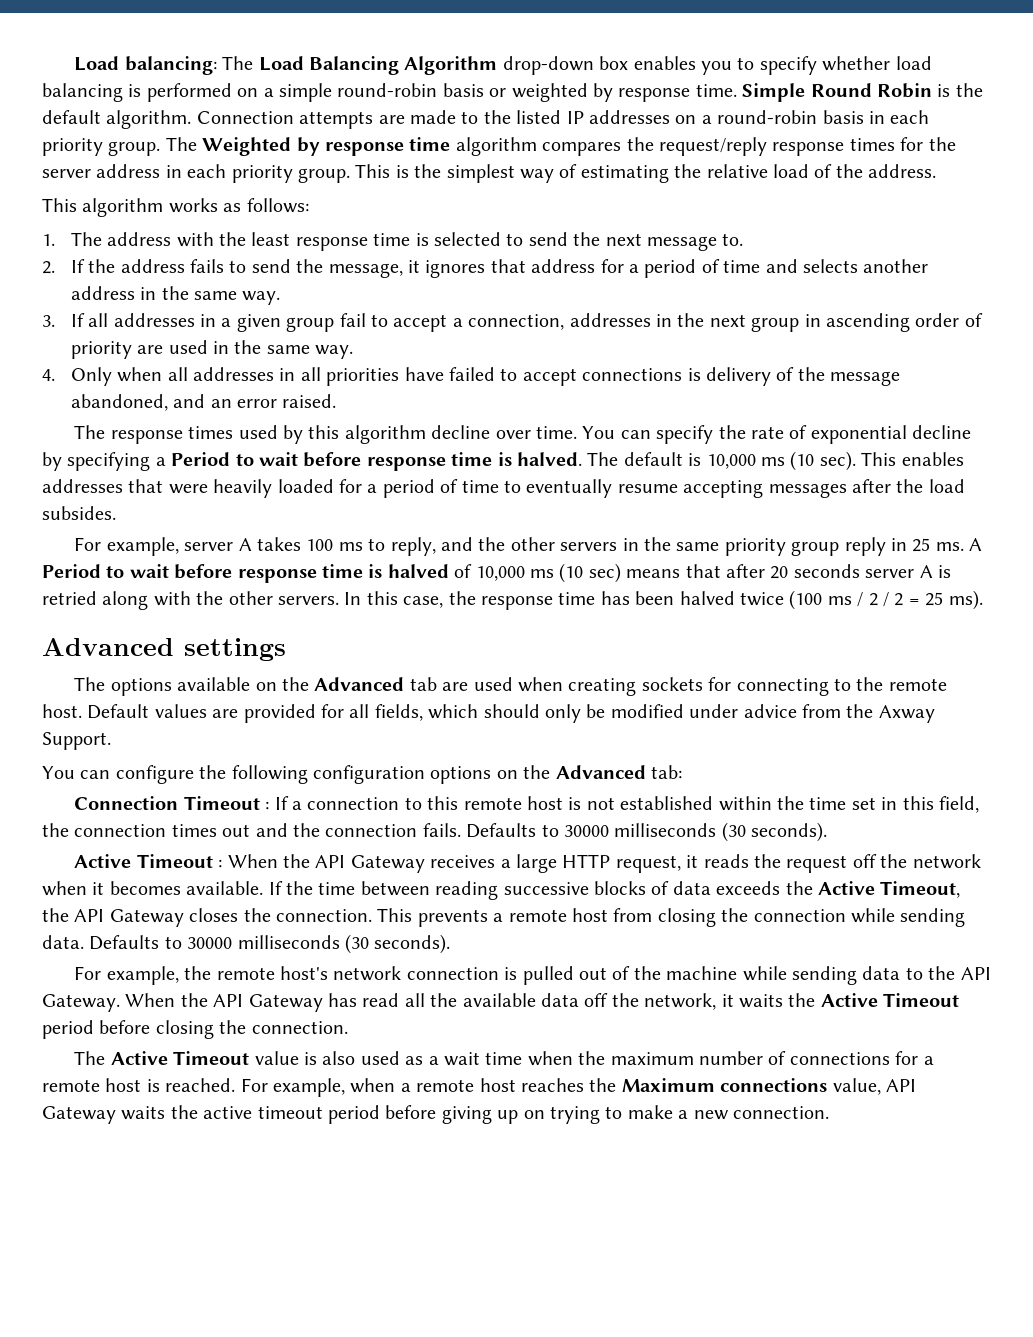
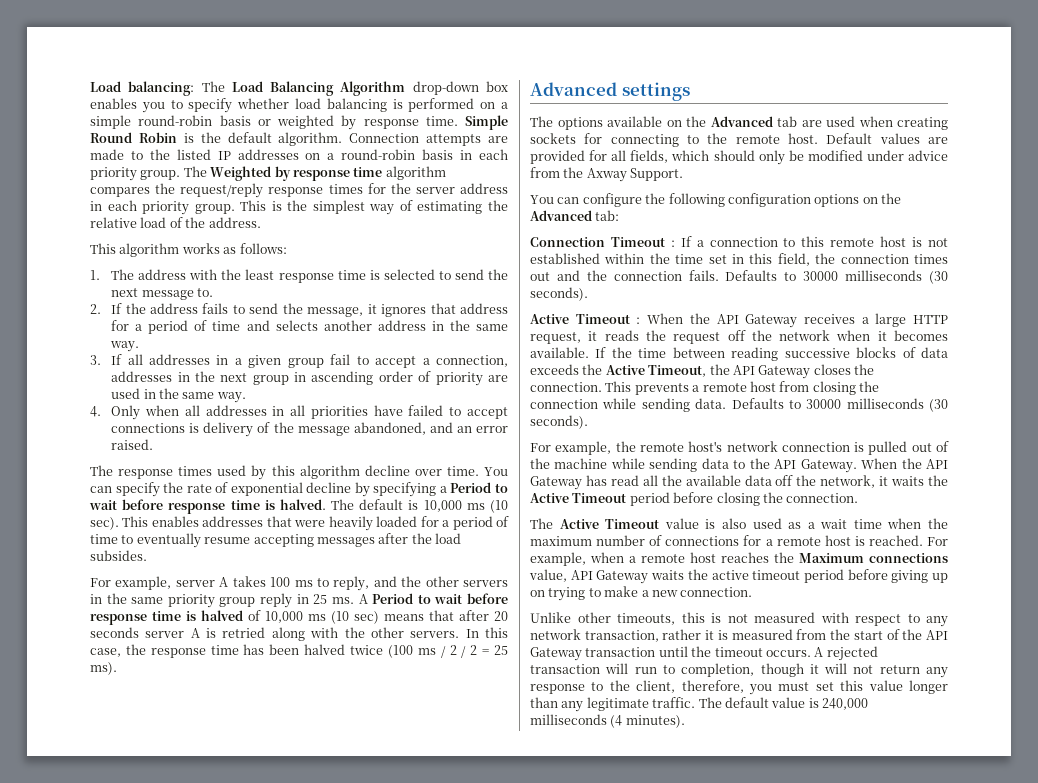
+ Unlike other timeouts, this is not measured with respect to any network transaction, rather it is measured from the start of the API Gateway transaction until the timeout occurs. A rejected transaction will run to completion, though it will not return any response to the client, therefore, you must set this value longer than any legitimate traffic. The default value is 240,000 milliseconds (4 minutes).

